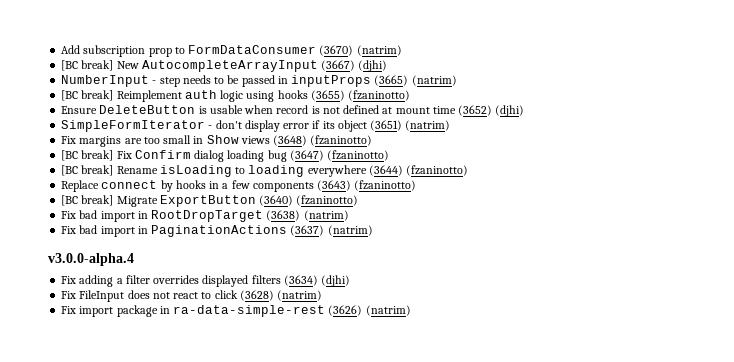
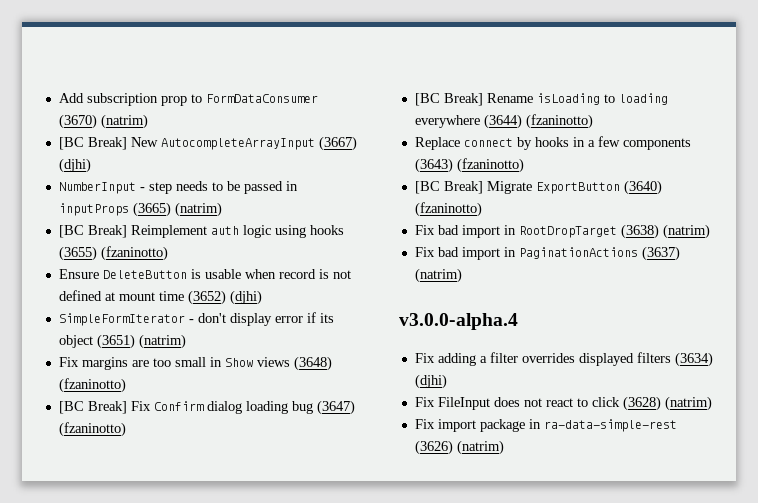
- [BC break] New AutocompleteArrayInput (3667) (djhi)
+ [BC Break] New AutocompleteArrayInput (3667) (djhi)
- [BC break] Reimplement auth logic using hooks (3655) (fzaninotto)
+ [BC Break] Reimplement auth logic using hooks (3655) (fzaninotto)
- [BC break] Fix Confirm dialog loading bug (3647) (fzaninotto)
+ [BC Break] Fix Confirm dialog loading bug (3647) (fzaninotto)
- [BC break] Rename isLoading to loading everywhere (3644) (fzaninotto)
+ [BC Break] Rename isLoading to loading everywhere (3644) (fzaninotto)
- [BC break] Migrate ExportButton (3640) (fzaninotto)
+ [BC Break] Migrate ExportButton (3640) (fzaninotto)

